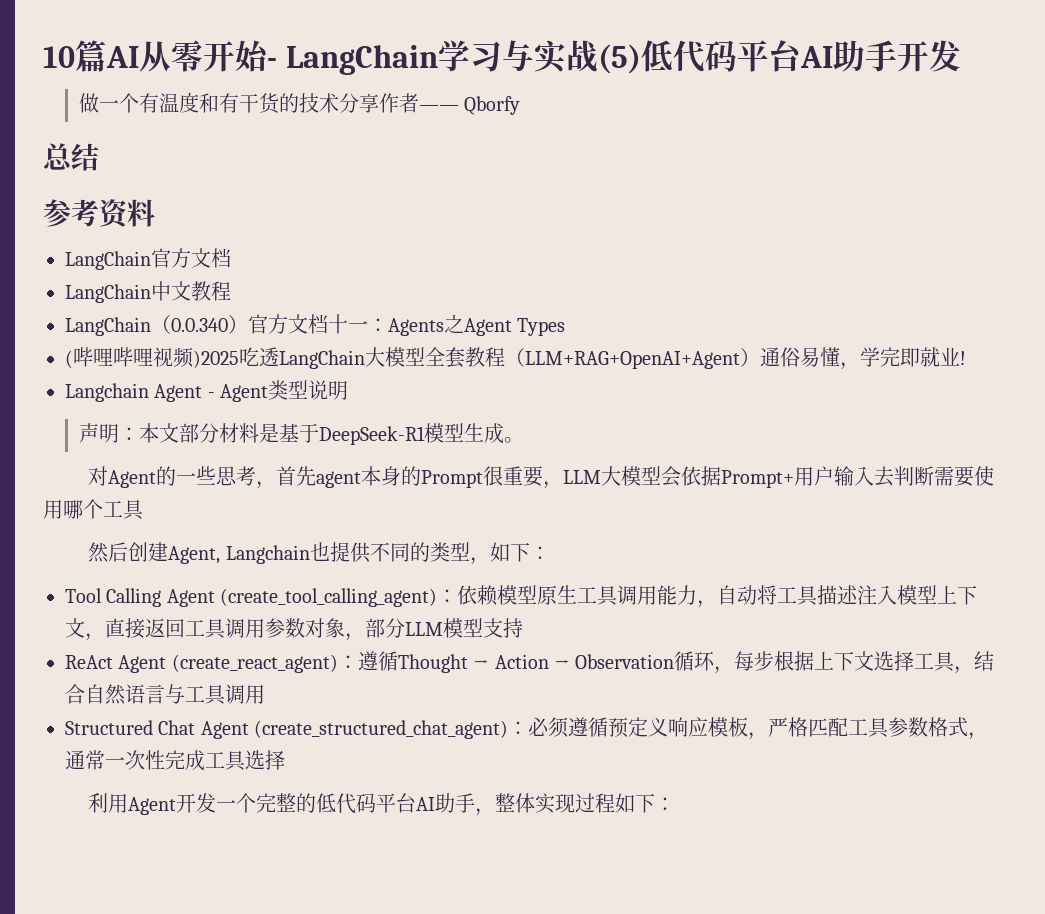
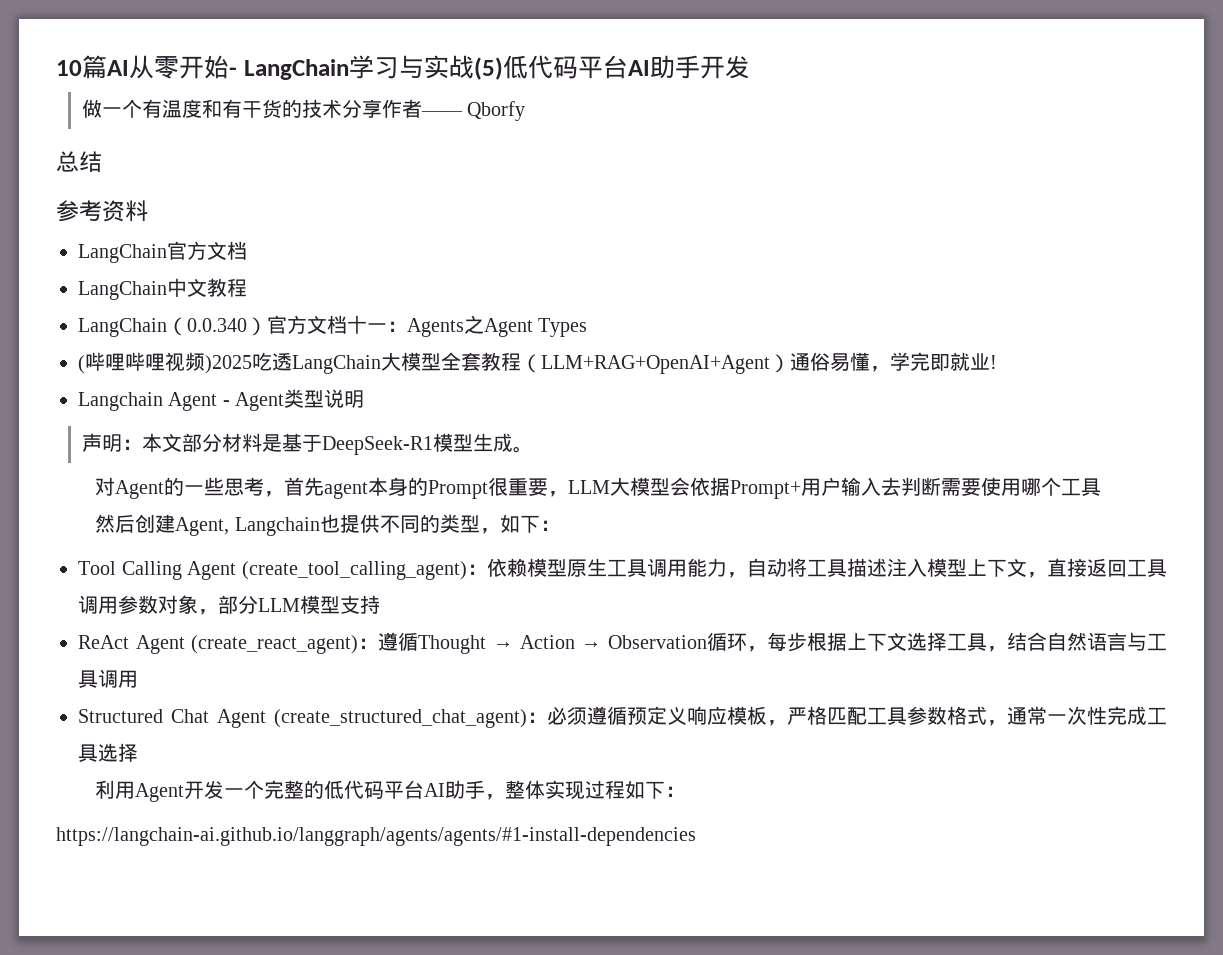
+ https://langchain-ai.github.io/langgraph/agents/agents/#1-install-dependencies

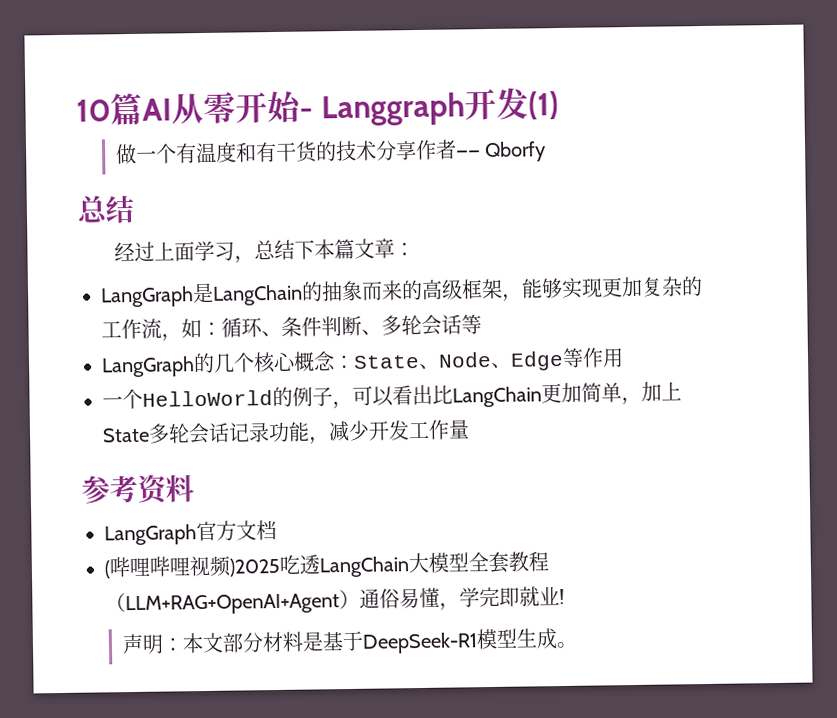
- 10篇AI从零开始- LangChain学习与实战(5)低代码平台AI助手开发
+ 10篇AI从零开始- Langgraph开发(1)
+ 经过上面学习，总结下本篇文章：
+ LangGraph是LangChain的抽象而来的高级框架，能够实现更加复杂的工作流，如：循环、条件判断、多轮会话等
+ LangGraph的几个核心概念：State、Node、Edge等作用
+ 一个HelloWorld的例子，可以看出比LangChain更加简单，加上State多轮会话记录功能，减少开发工作量
- LangChain官方文档
- LangChain中文教程
- LangChain（0.0.340）官方文档十一：Agents之Agent Types
+ LangGraph官方文档
- Langchain Agent - Agent类型说明
- 对Agent的一些思考，首先agent本身的Prompt很重要，LLM大模型会依据Prompt+用户输入去判断需要使用哪个工具
- 然后创建Agent, Langchain也提供不同的类型，如下：
- Tool Calling Agent (create_tool_calling_agent)：依赖模型原生工具调用能力，自动将工具描述注入模型上下文，直接返回工具调用参数对象，部分LLM模型支持
- ReAct Agent (create_react_agent)：遵循Thought → Action → Observation循环，每步根据上下文选择工具，结合自然语言与工具调用
- Structured Chat Agent (create_structured_chat_agent)：必须遵循预定义响应模板，严格匹配工具参数格式，通常一次性完成工具选择
- 利用Agent开发一个完整的低代码平台AI助手，整体实现过程如下：
- https://langchain-ai.github.io/langgraph/agents/agents/#1-install-dependencies

